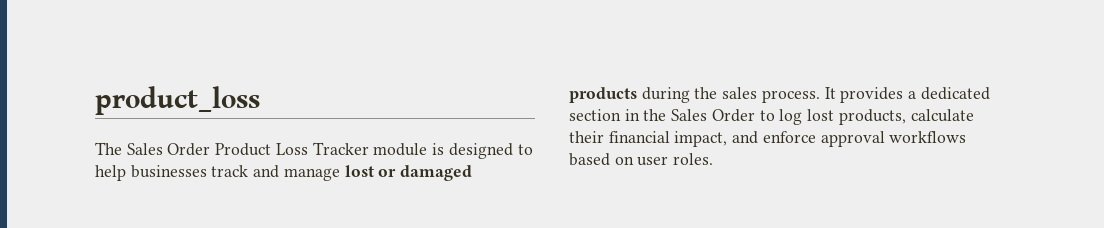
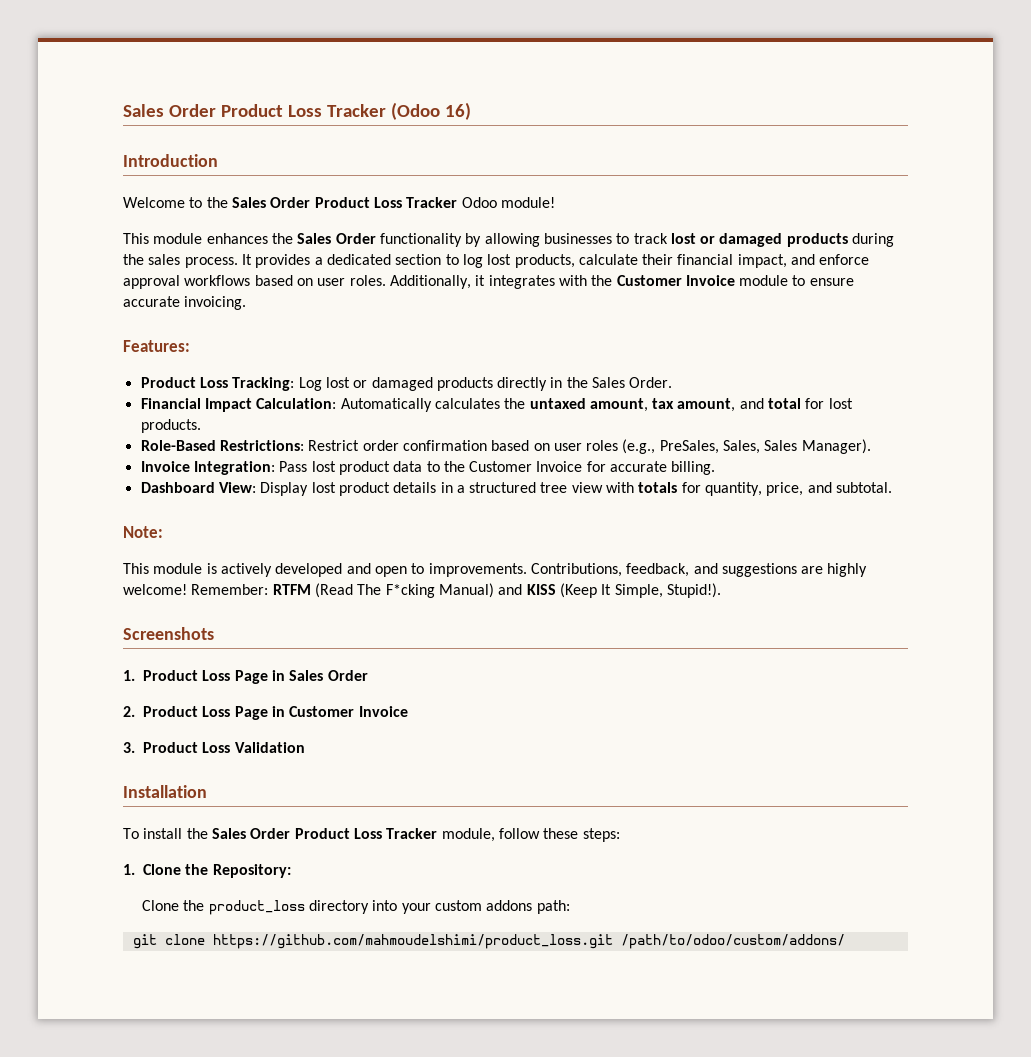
- product_loss
- The Sales Order Product Loss Tracker module is designed to help businesses track and manage lost or damaged products during the sales process.
+ Sales Order Product Loss Tracker (Odoo 16)
+ Introduction
+ Welcome to the Sales Order Product Loss Tracker Odoo module!
+ This module enhances the Sales Order functionality by allowing businesses to track lost or damaged products during the sales process.
- It provides a dedicated section in the Sales Order to log lost products, calculate their financial impact, and enforce approval workflows based on user roles.
+ It provides a dedicated section to log lost products, calculate their financial impact, and enforce approval workflows based on user roles.
+ Additionally, it integrates with the Customer Invoice module to ensure accurate invoicing.
+ Features:
+ Product Loss Tracking: Log lost or damaged products directly in the Sales Order.
+ Financial Impact Calculation: Automatically calculates the untaxed amount, tax amount, and total for lost products.
+ Role-Based Restrictions: Restrict order confirmation based on user roles (e.g., PreSales, Sales, Sales Manager).
+ Invoice Integration: Pass lost product data to the Customer Invoice for accurate billing.
+ Dashboard View: Display lost product details in a structured tree view with totals for quantity, price, and subtotal.
+ Note:
+ This module is actively developed and open to improvements. Contributions, feedback, and suggestions are highly welcome! Remember: RTFM (Read The F*cking Manual) and KISS (Keep It Simple, Stupid!).
+ Screenshots
+ 1. Product Loss Page in Sales Order
+ 2. Product Loss Page in Customer Invoice
+ 3. Product Loss Validation
+ Installation
+ To install the Sales Order Product Loss Tracker module, follow these steps:
+ 1. Clone the Repository:
+ Clone the product_loss directory into your custom addons path:
+ git clone https://github.com/mahmoudelshimi/product_loss.git /path/to/odoo/custom/addons/

